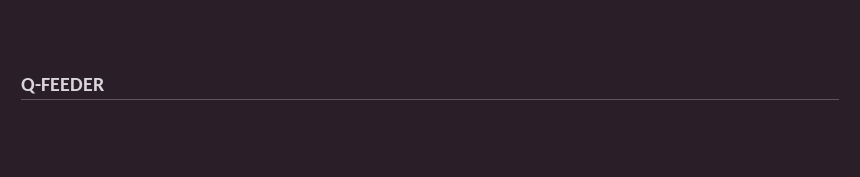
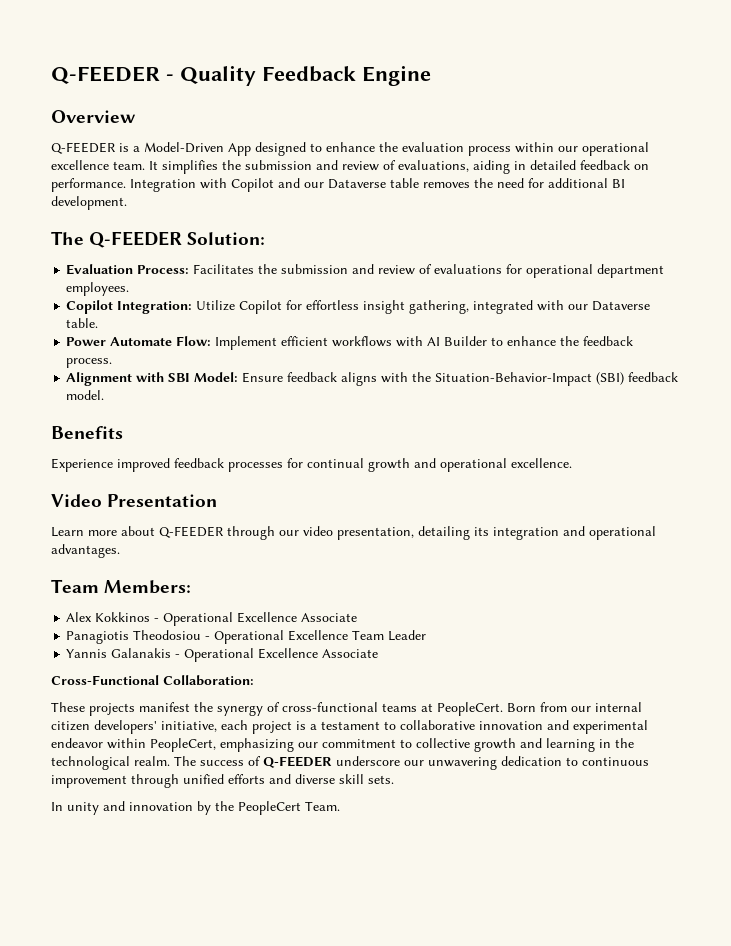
- Q-FEEDER
+ Q-FEEDER - Quality Feedback Engine
+ Overview
+ Q-FEEDER is a Model-Driven App designed to enhance the evaluation process within our operational excellence team. It simplifies the submission and review of evaluations, aiding in detailed feedback on performance. Integration with Copilot and our Dataverse table removes the need for additional BI development.
+ The Q-FEEDER Solution:
+ Evaluation Process: Facilitates the submission and review of evaluations for operational department employees.
+ Copilot Integration: Utilize Copilot for effortless insight gathering, integrated with our Dataverse table.
+ Power Automate Flow: Implement efficient workflows with AI Builder to enhance the feedback process.
+ Alignment with SBI Model: Ensure feedback aligns with the Situation-Behavior-Impact (SBI) feedback model.
+ Benefits
+ Experience improved feedback processes for continual growth and operational excellence.
+ Video Presentation
+ Learn more about Q-FEEDER through our video presentation, detailing its integration and operational advantages.
+ Team Members:
+ Alex Kokkinos - Operational Excellence Associate
+ Panagiotis Theodosiou - Operational Excellence Team Leader
+ Yannis Galanakis - Operational Excellence Associate
+ Cross-Functional Collaboration:
+ These projects manifest the synergy of cross-functional teams at PeopleCert. Born from our internal citizen developers' initiative, each project is a testament to collaborative innovation and experimental endeavor within PeopleCert, emphasizing our commitment to collective growth and learning in the technological realm. The success of Q-FEEDER underscore our unwavering dedication to continuous improvement through unified efforts and diverse skill sets.
+ In unity and innovation by the PeopleCert Team.

